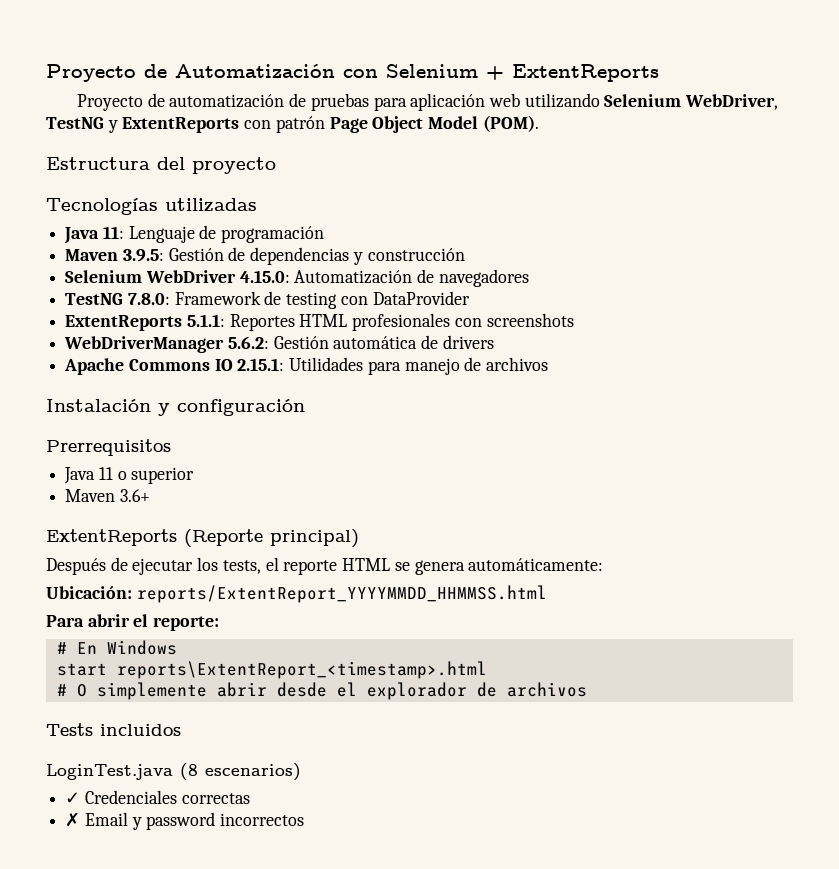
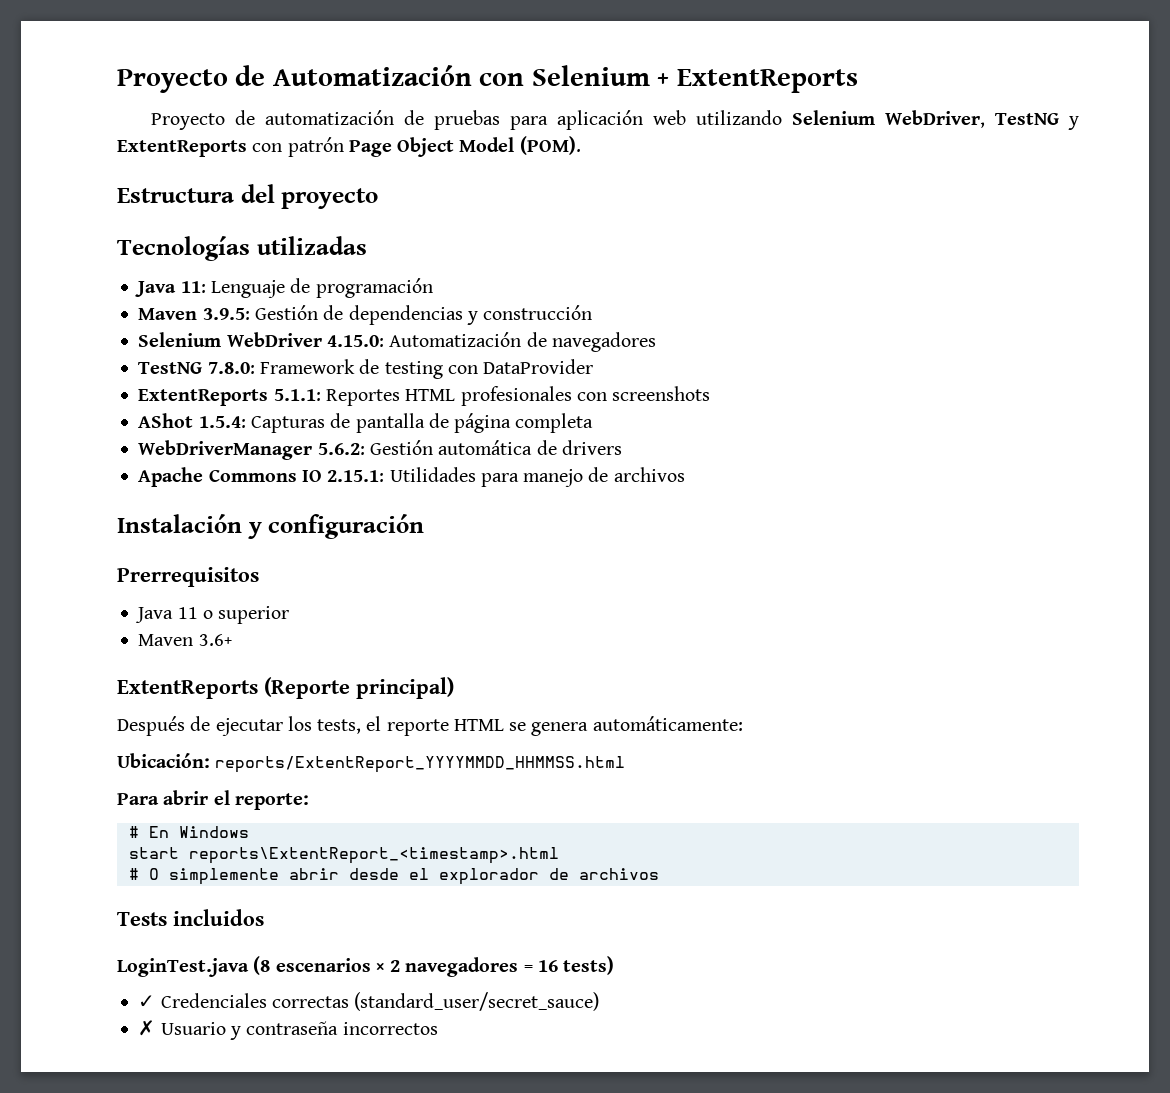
+ AShot 1.5.4: Capturas de pantalla de página completa
- LoginTest.java (8 escenarios)
+ LoginTest.java (8 escenarios × 2 navegadores = 16 tests)
- ✓ Credenciales correctas
+ ✓ Credenciales correctas (standard_user/secret_sauce)
- ✗ Email y password incorrectos
+ ✗ Usuario y contraseña incorrectos

